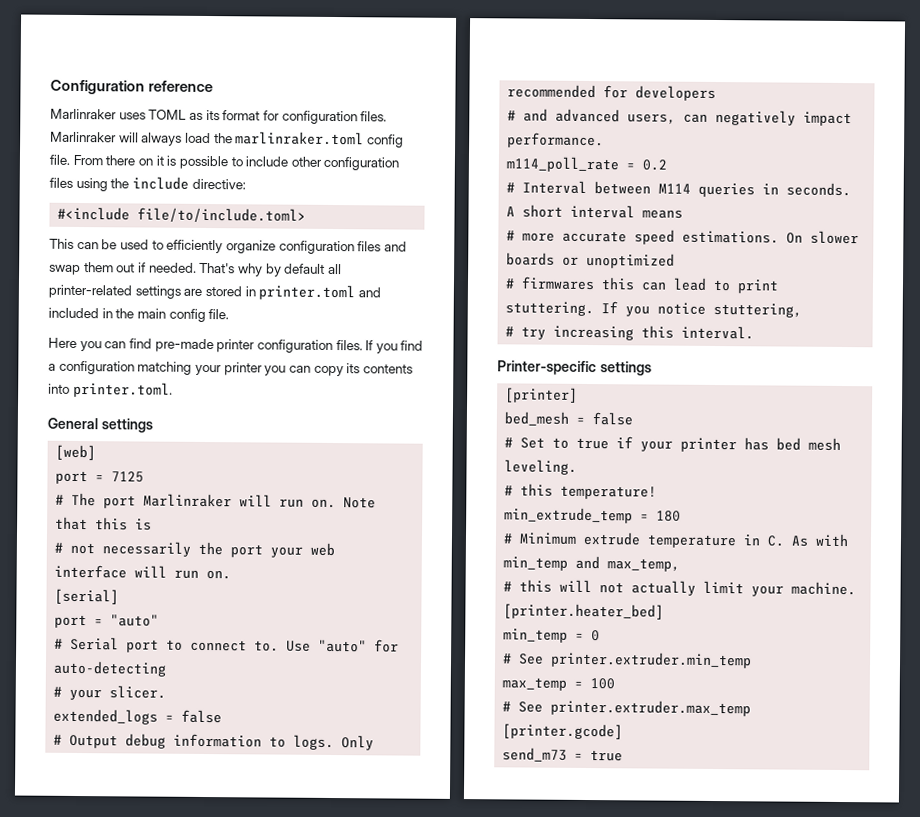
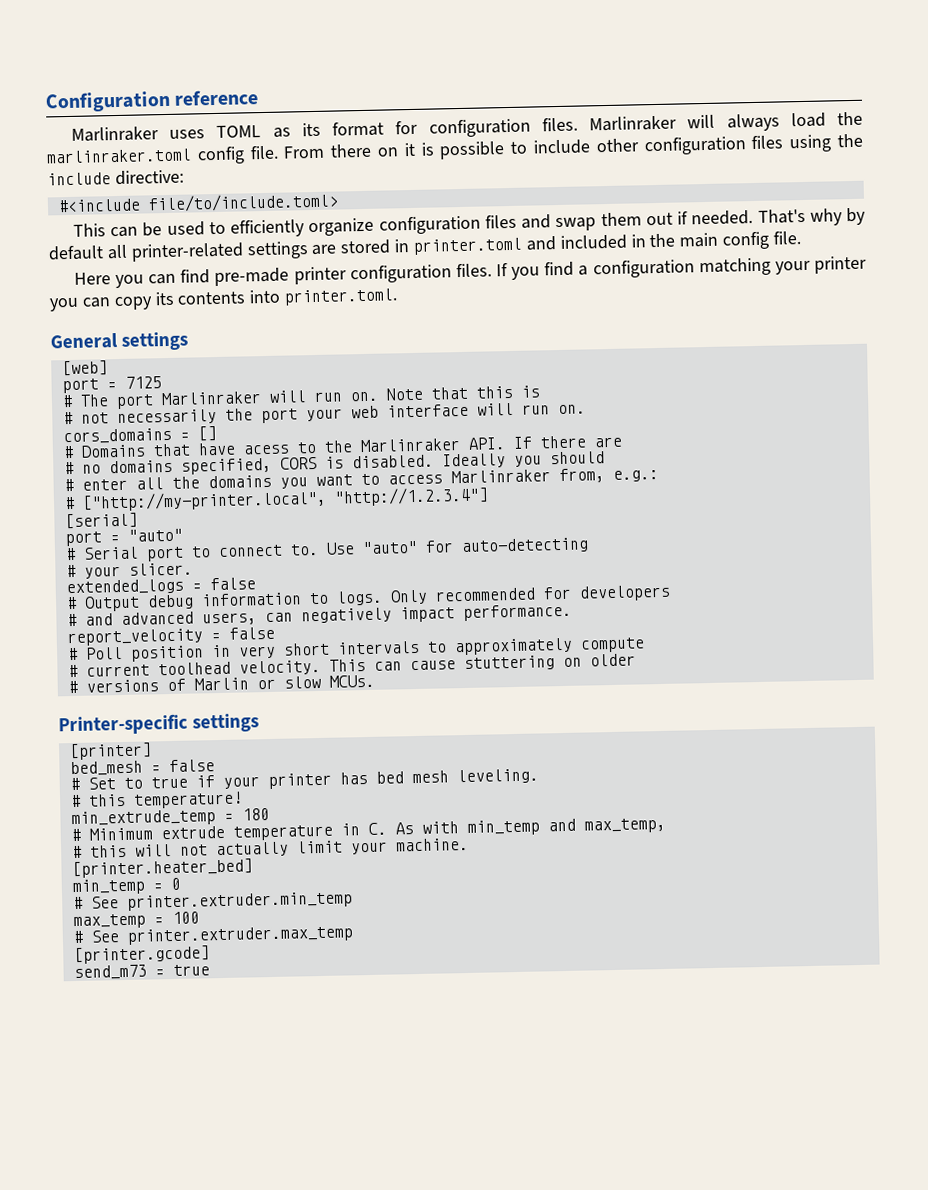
+ cors_domains = []
+ # Domains that have acess to the Marlinraker API. If there are
+ # no domains specified, CORS is disabled. Ideally you should
+ # enter all the domains you want to access Marlinraker from, e.g.:
+ # ["http://my-printer.local", "http://1.2.3.4"]
- m114_poll_rate = 0.2
- # Interval between M114 queries in seconds. A short interval means
- # more accurate speed estimations. On slower boards or unoptimized
- # firmwares this can lead to print stuttering. If you notice stuttering,
- # try increasing this interval.
+ report_velocity = false
+ # Poll position in very short intervals to approximately compute
+ # current toolhead velocity. This can cause stuttering on older
+ # versions of Marlin or slow MCUs.

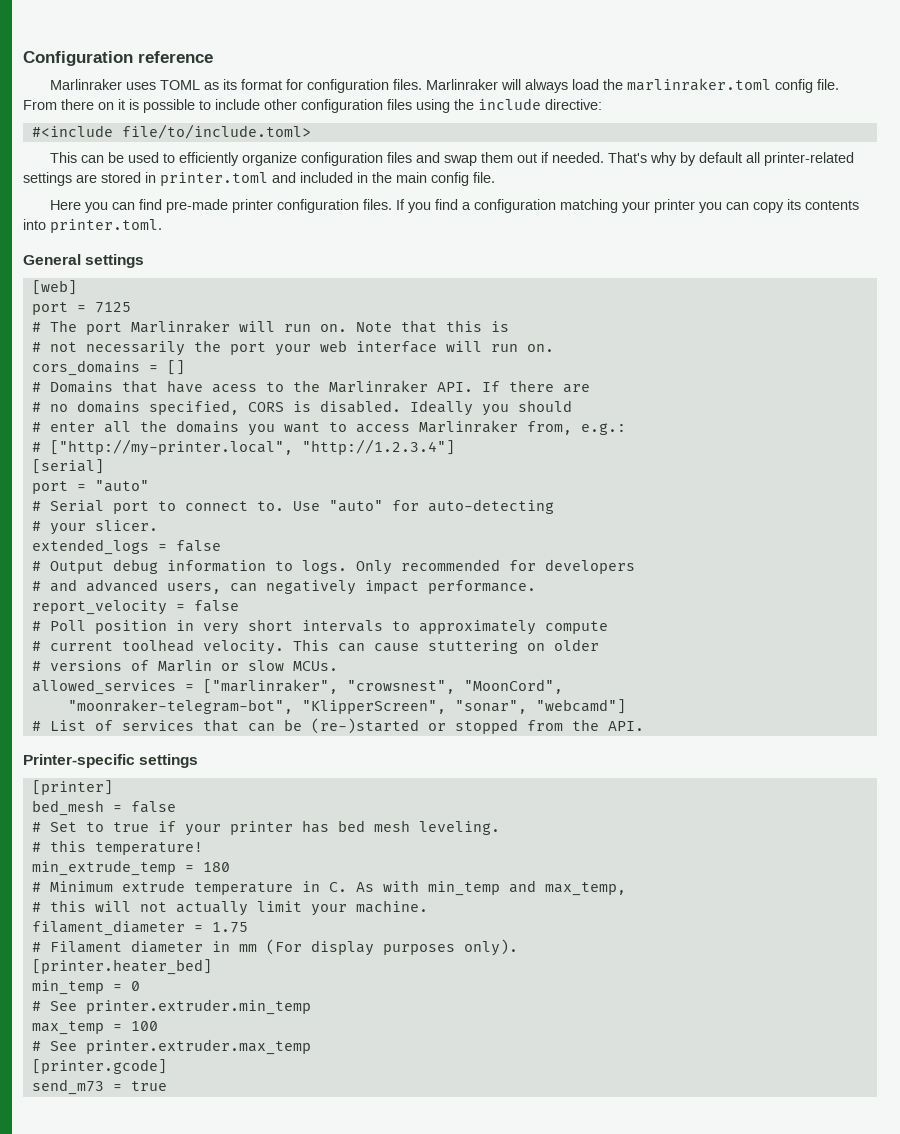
+ allowed_services = ["marlinraker", "crowsnest", "MoonCord",
+ "moonraker-telegram-bot", "KlipperScreen", "sonar", "webcamd"]
+ # List of services that can be (re-)started or stopped from the API.
+ filament_diameter = 1.75
+ # Filament diameter in mm (For display purposes only).

